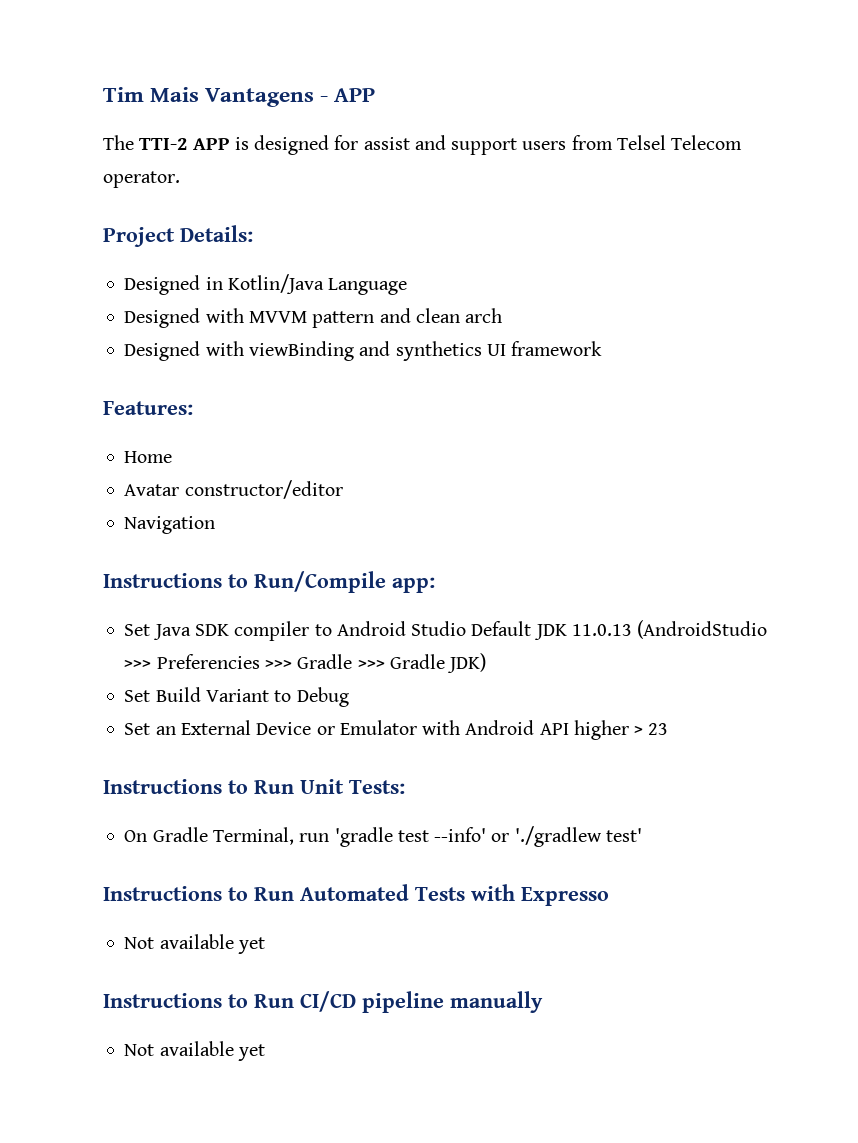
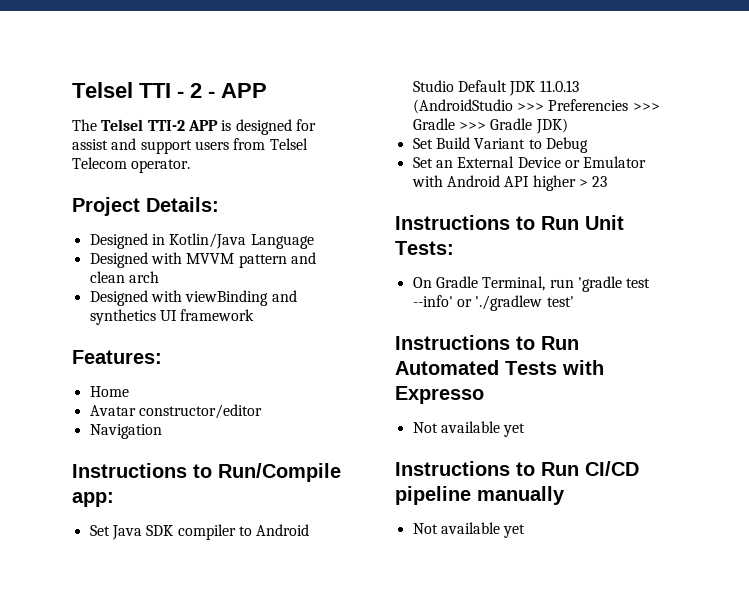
- Tim Mais Vantagens - APP
+ Telsel TTI - 2 - APP
- The TTI-2 APP is designed for assist and support users from Telsel Telecom operator.
+ The Telsel TTI-2 APP is designed for assist and support users from Telsel Telecom operator.

